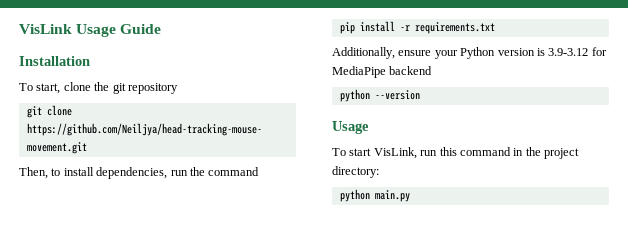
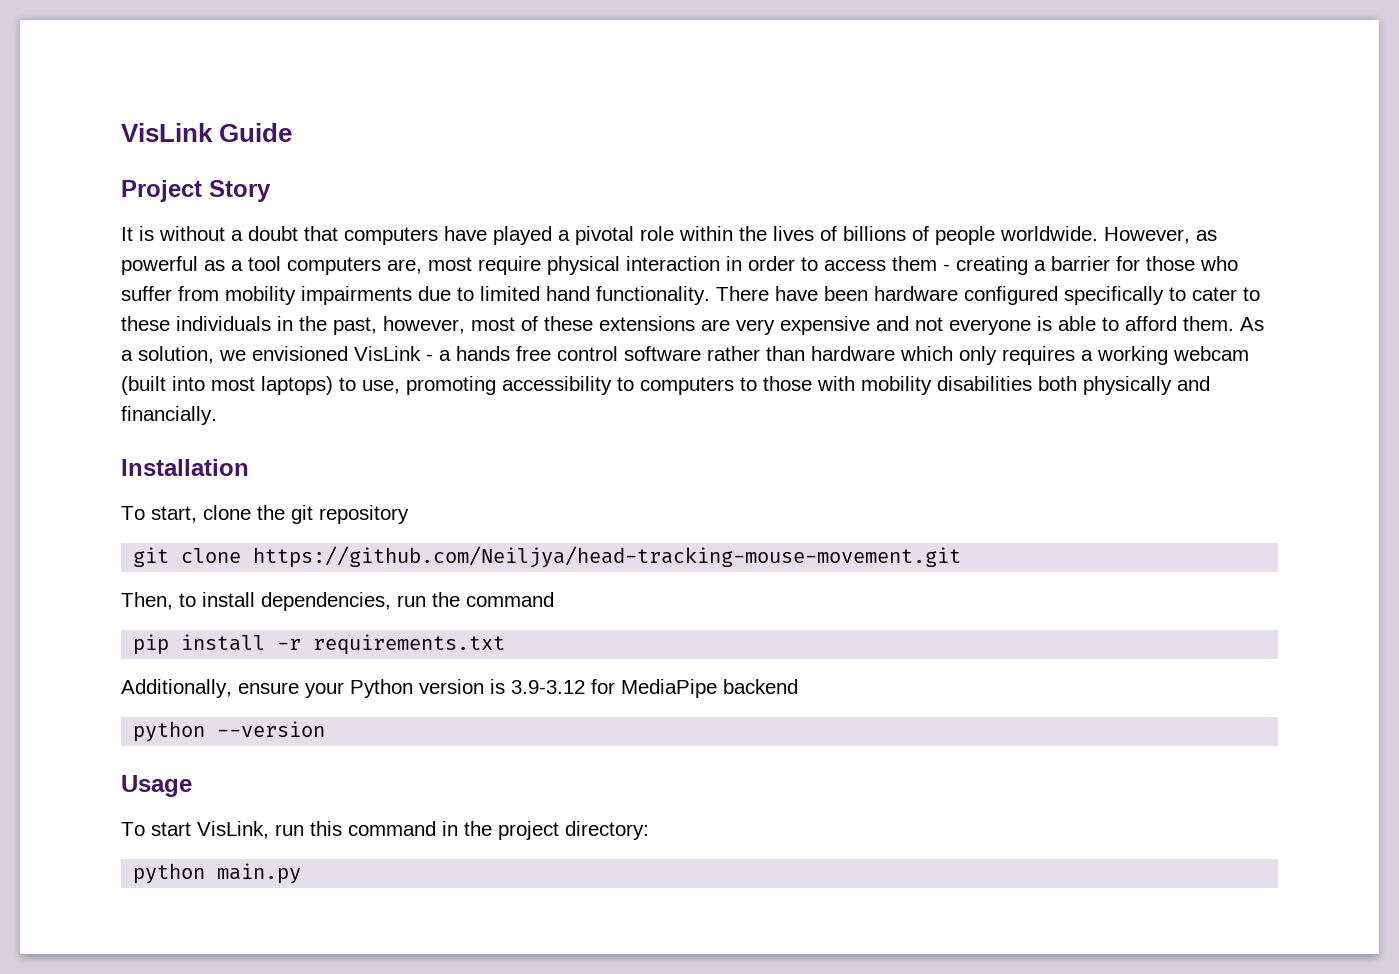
- VisLink Usage Guide
+ VisLink Guide
+ Project Story
+ It is without a doubt that computers have played a pivotal role within the lives of billions of people worldwide. However, as powerful as a tool computers are, most require physical interaction in order to access them - creating a barrier for those who suffer from mobility impairments due to limited hand functionality. There have been hardware configured specifically to cater to these individuals in the past, however, most of these extensions are very expensive and not everyone is able to afford them. As a solution, we envisioned VisLink - a hands free control software rather than hardware which only requires a working webcam (built into most laptops) to use, promoting accessibility to computers to those with mobility disabilities both physically and financially.

